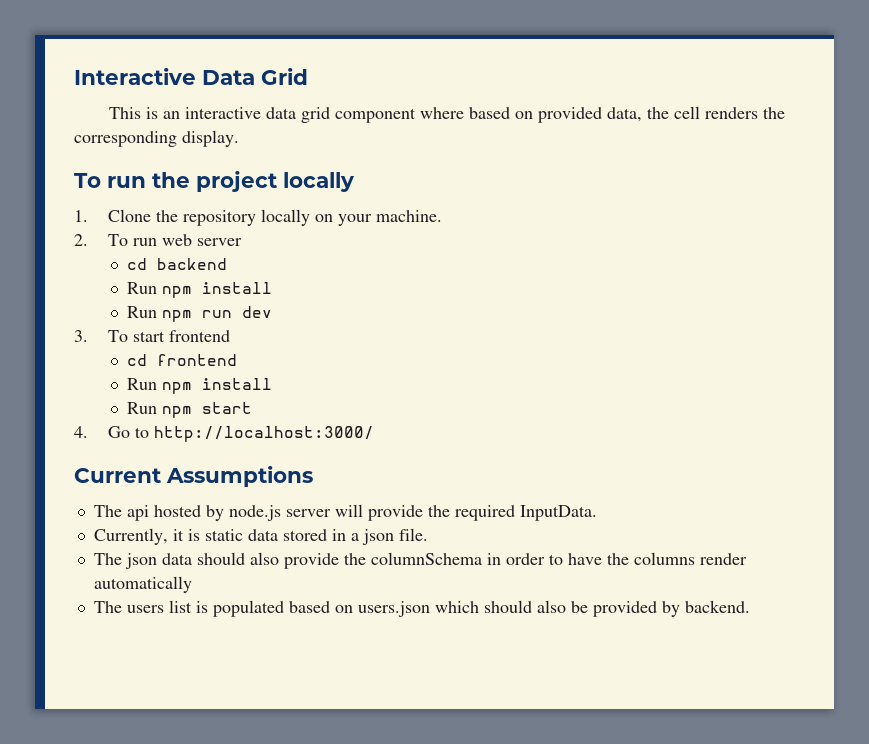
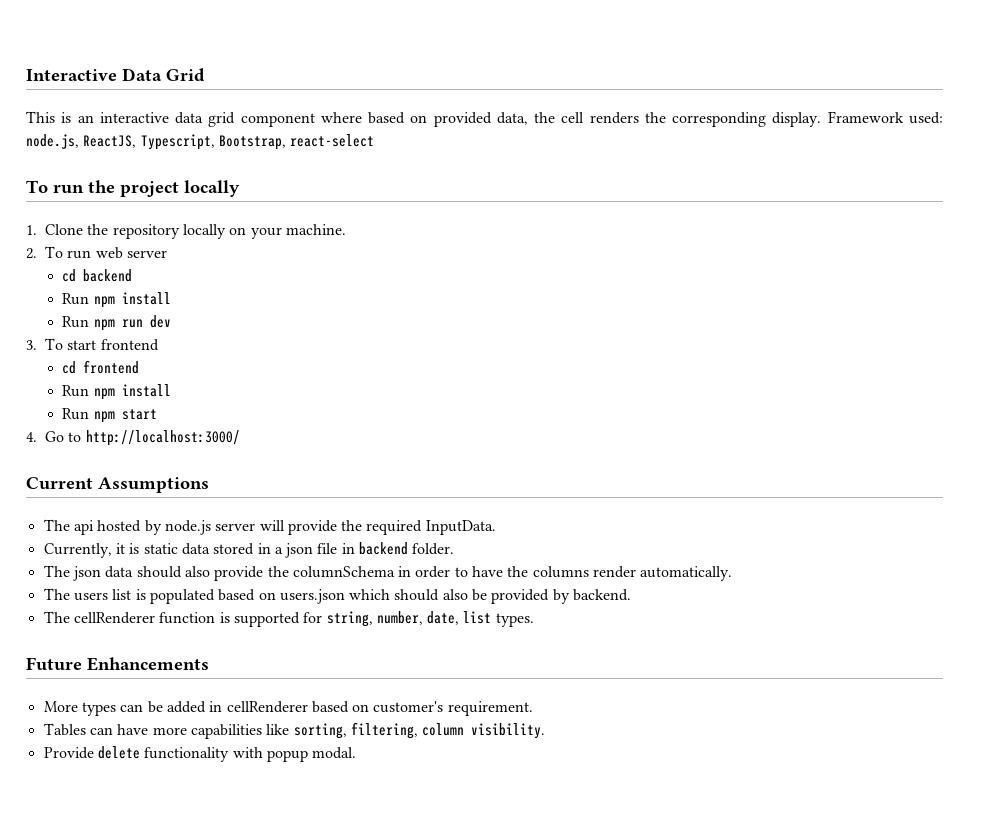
+ Framework used: node.js, ReactJS, Typescript, Bootstrap, react-select
- Currently, it is static data stored in a json file.
+ Currently, it is static data stored in a json file in backend folder.
- The json data should also provide the columnSchema in order to have the columns render automatically
+ The json data should also provide the columnSchema in order to have the columns render automatically.
+ The cellRenderer function is supported for string, number, date, list types.
+ Future Enhancements
+ More types can be added in cellRenderer based on customer's requirement.
+ Tables can have more capabilities like sorting, filtering, column visibility.
+ Provide delete functionality with popup modal.

